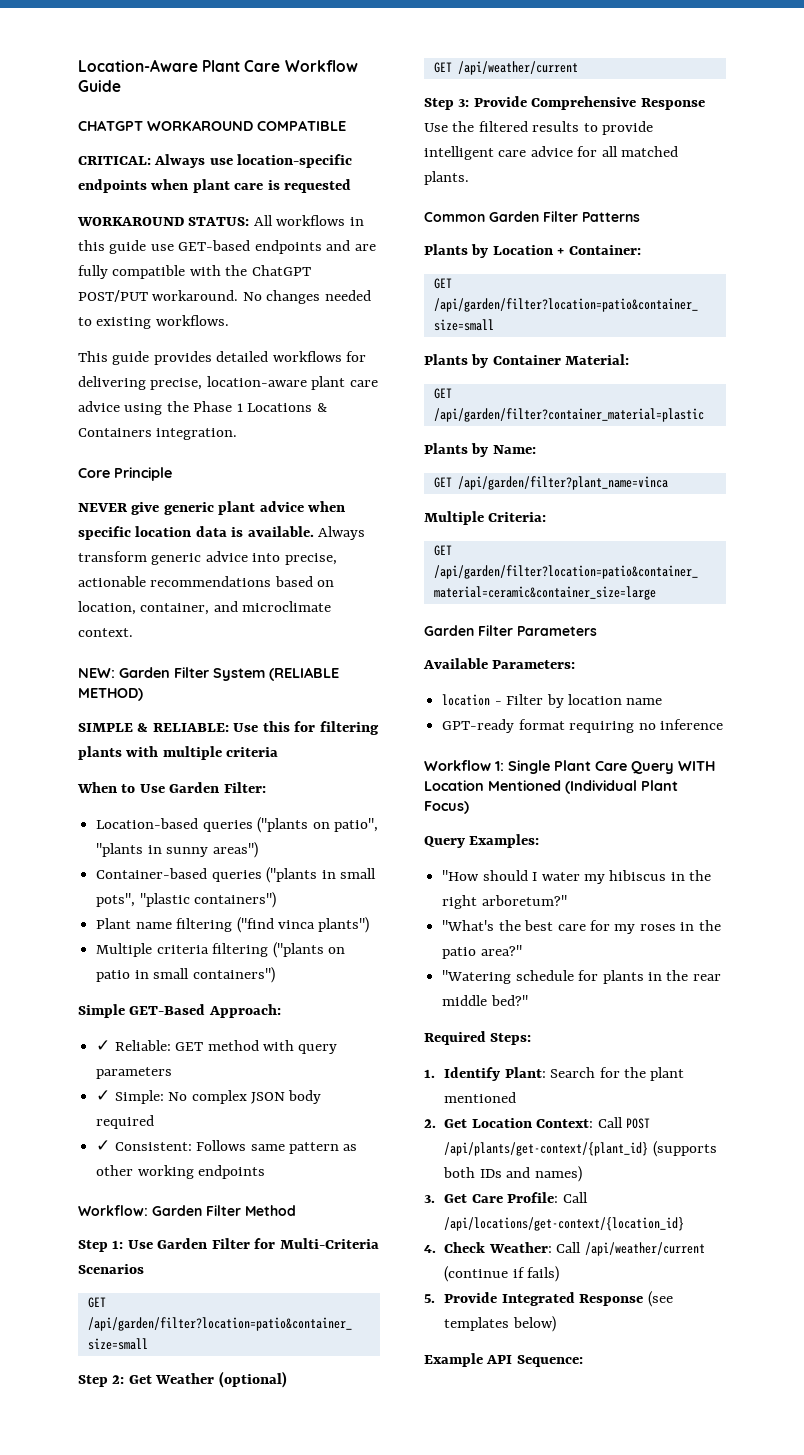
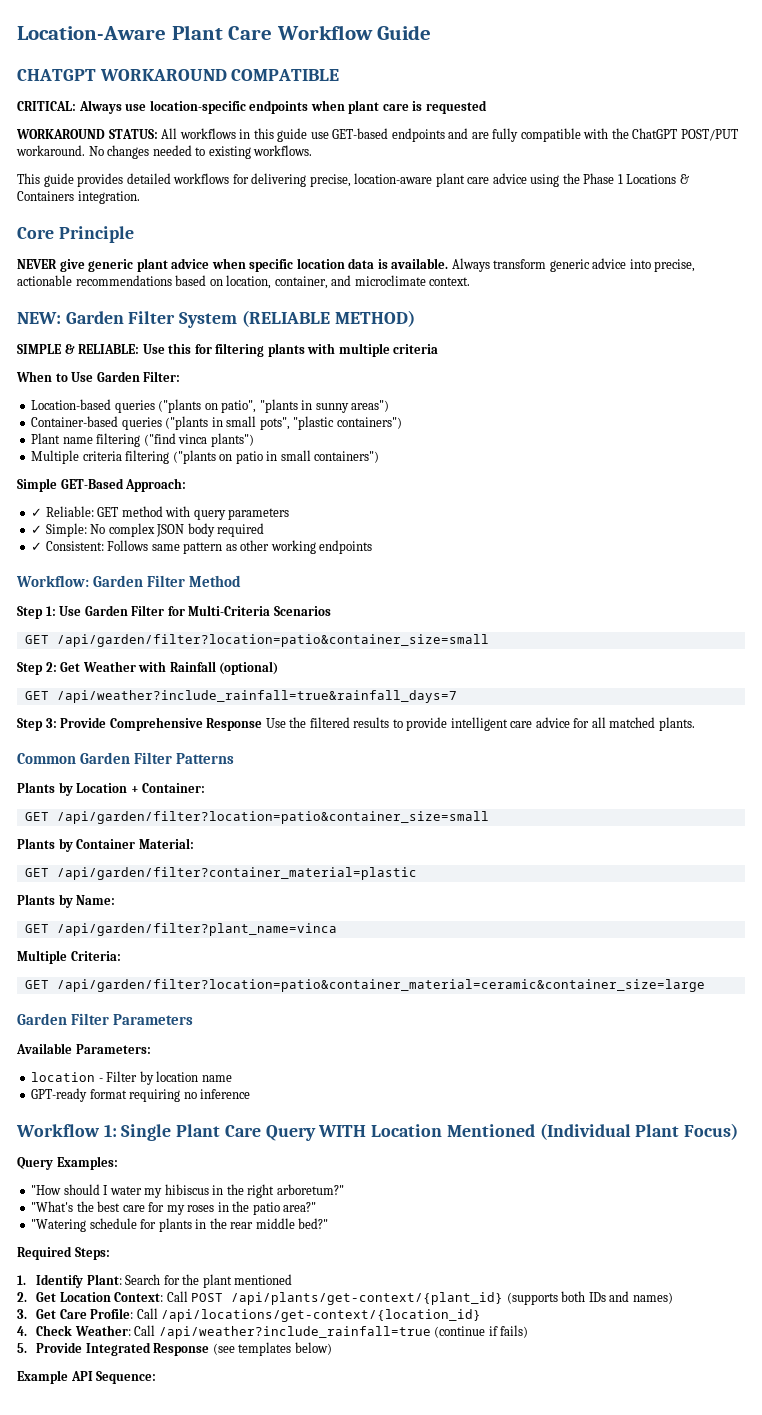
- Step 2: Get Weather (optional)
+ Step 2: Get Weather with Rainfall (optional)
- GET /api/weather/current
+ GET /api/weather?include_rainfall=true&rainfall_days=7
- 4. Check Weather: Call /api/weather/current (continue if fails)
+ 4. Check Weather: Call /api/weather?include_rainfall=true (continue if fails)

